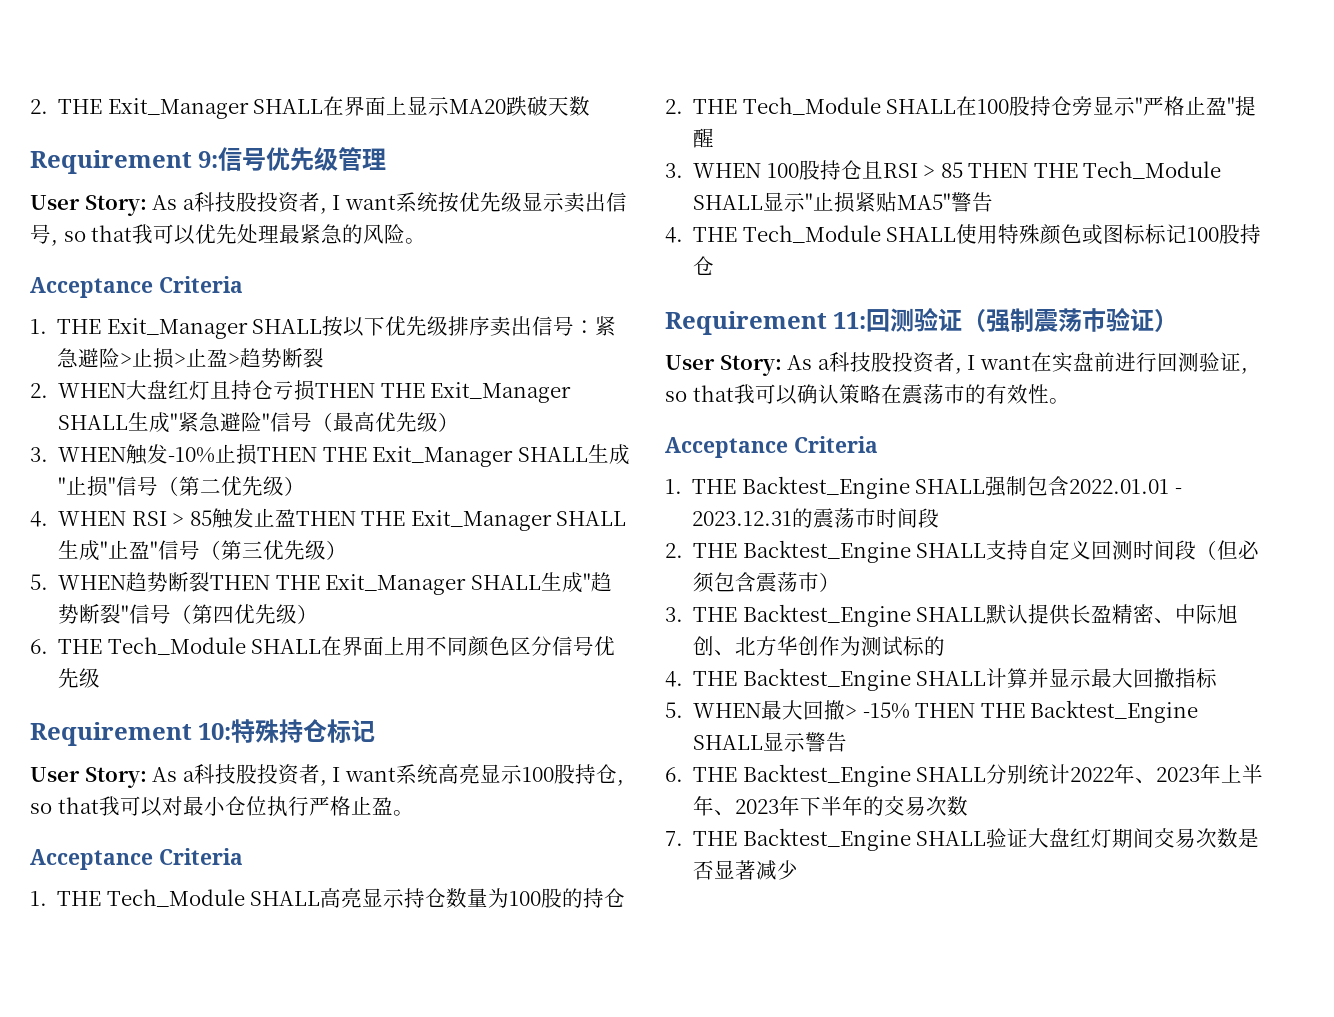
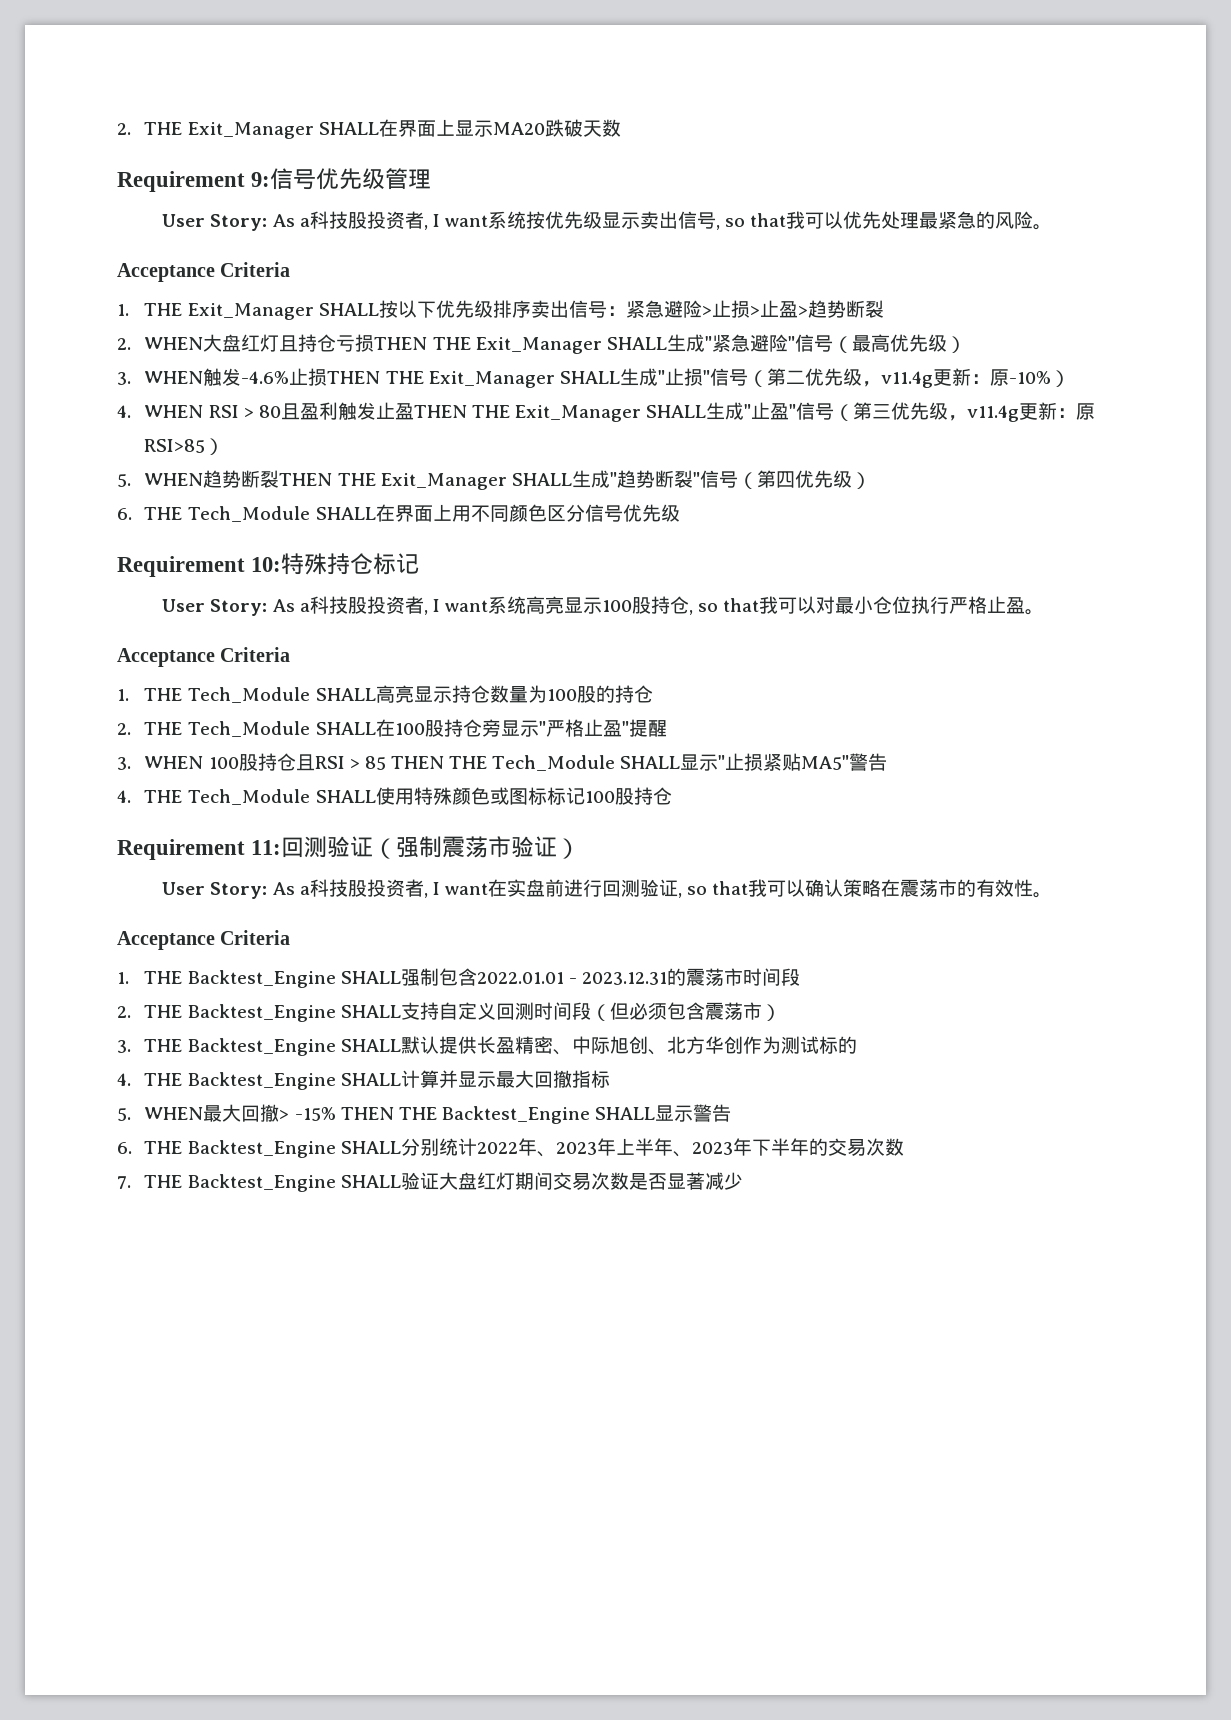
- 3. WHEN触发-10%止损THEN THE Exit_Manager SHALL生成"止损"信号（第二优先级）
+ 3. WHEN触发-4.6%止损THEN THE Exit_Manager SHALL生成"止损"信号（第二优先级，v11.4g更新：原-10%）
- 4. WHEN RSI > 85触发止盈THEN THE Exit_Manager SHALL生成"止盈"信号（第三优先级）
+ 4. WHEN RSI > 80且盈利触发止盈THEN THE Exit_Manager SHALL生成"止盈"信号（第三优先级，v11.4g更新：原RSI>85）

